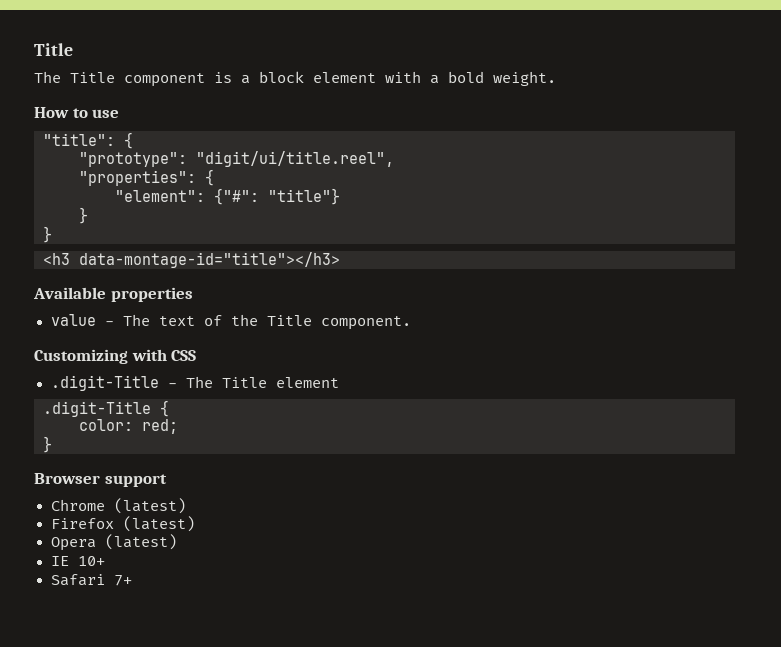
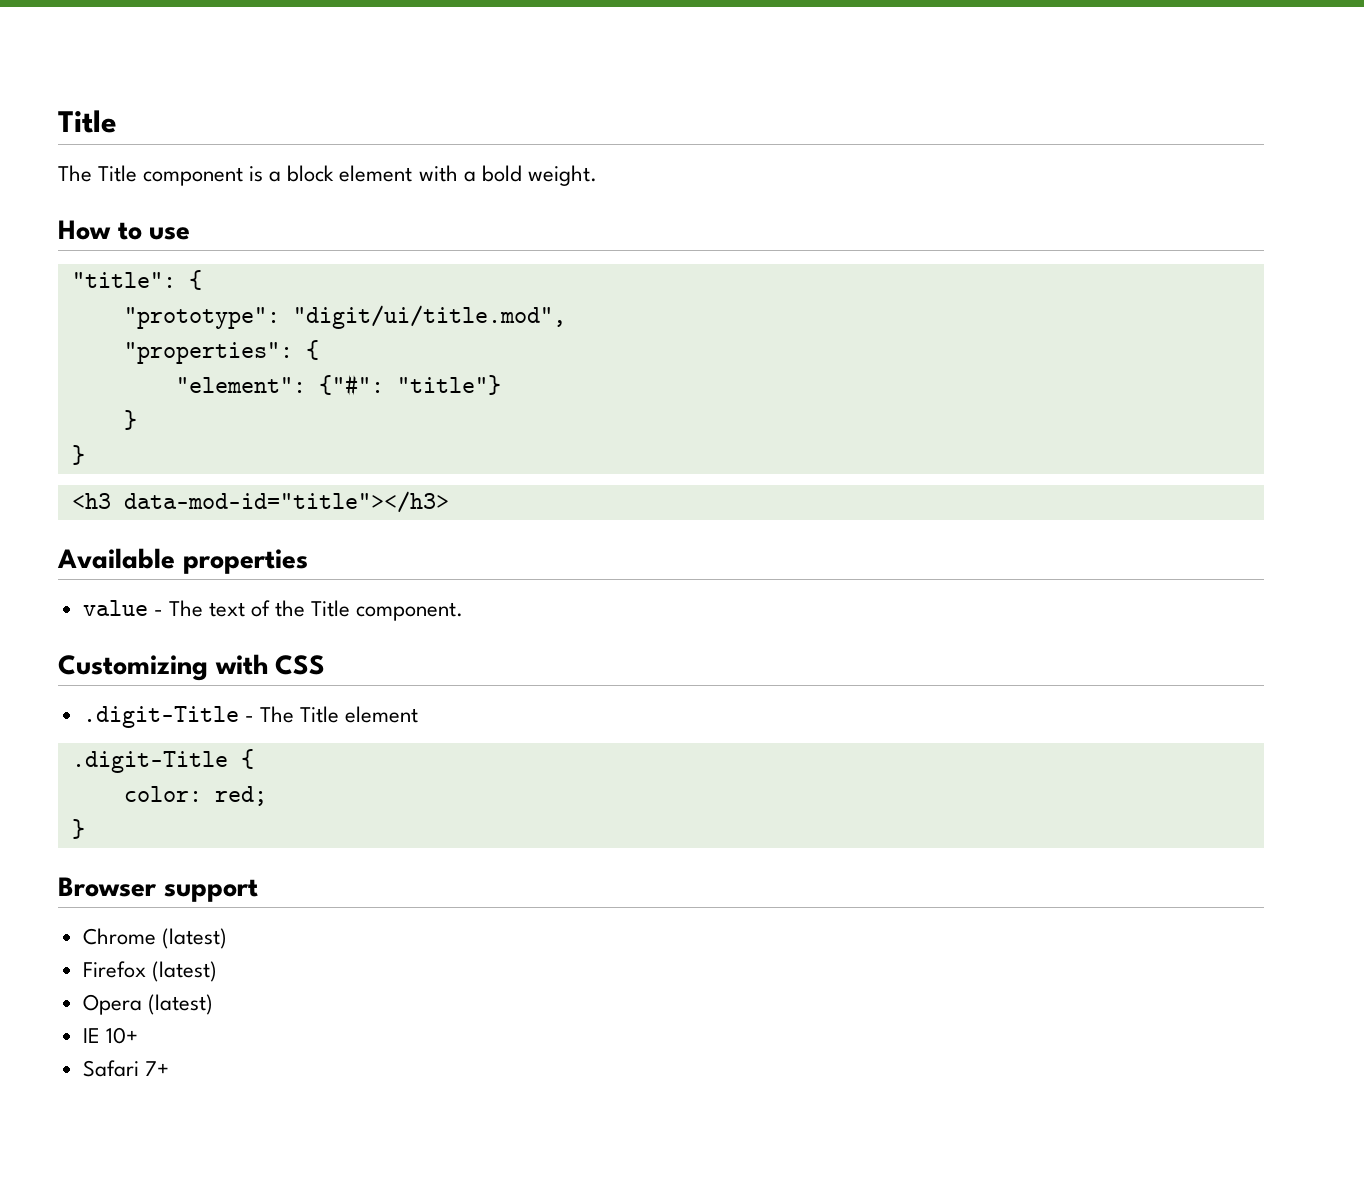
- "prototype": "digit/ui/title.reel",
+ "prototype": "digit/ui/title.mod",
- <h3 data-montage-id="title"></h3>
+ <h3 data-mod-id="title"></h3>

